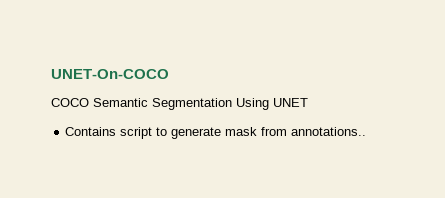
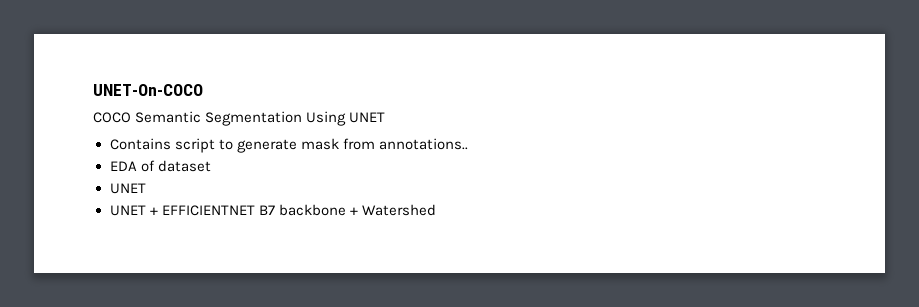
+ EDA of dataset
+ UNET
+ UNET + EFFICIENTNET B7 backbone + Watershed

